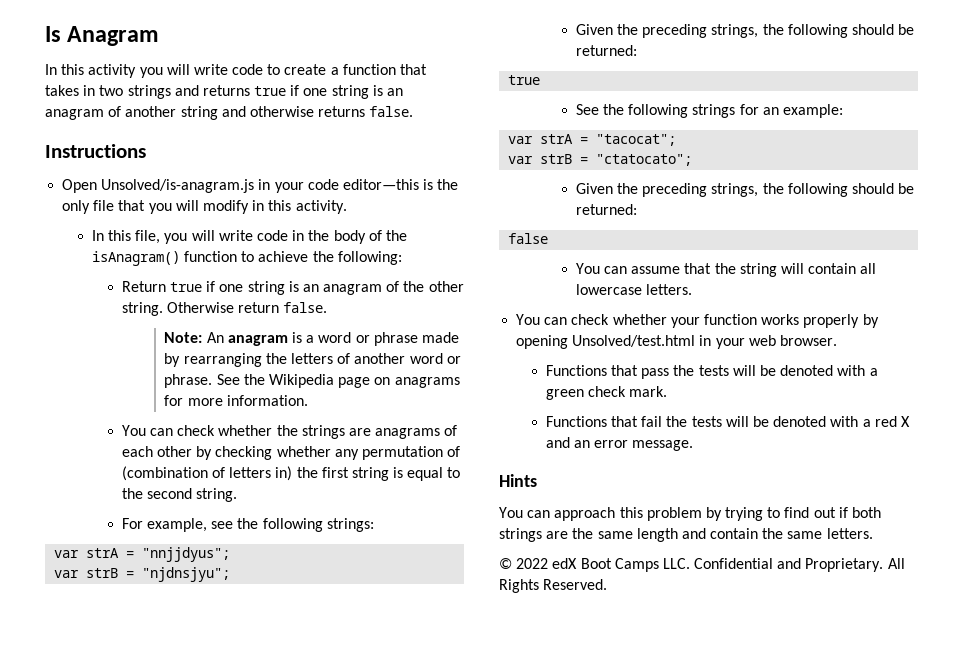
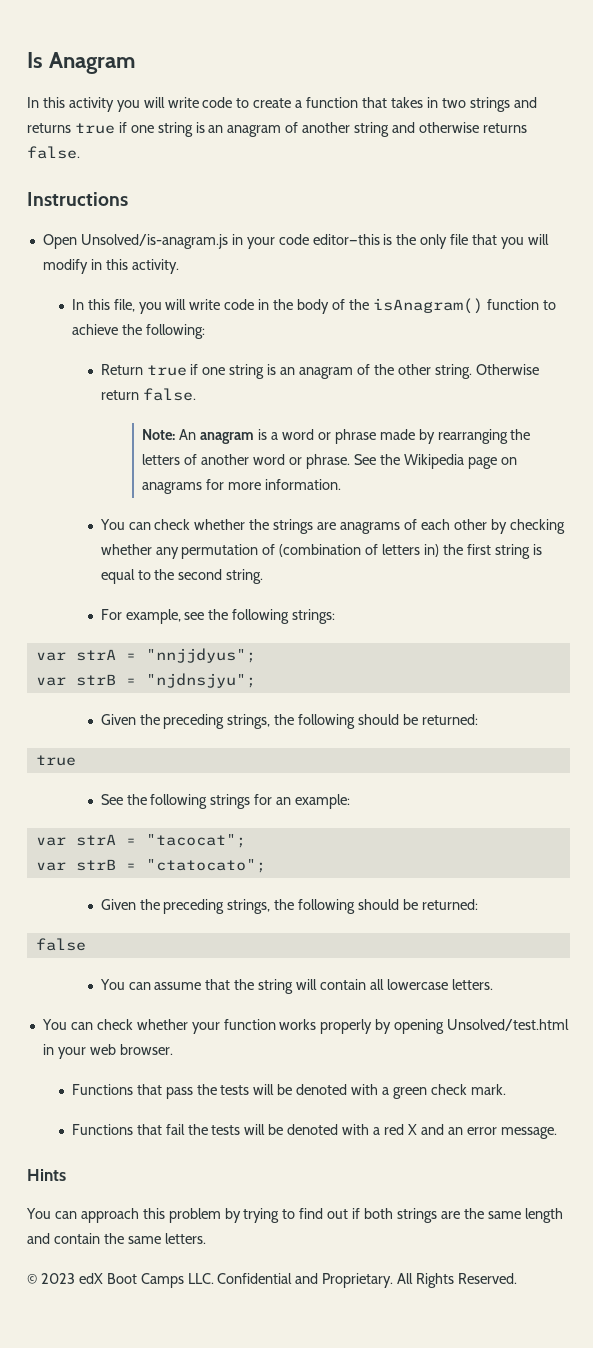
- © 2022 edX Boot Camps LLC. Confidential and Proprietary.
+ © 2023 edX Boot Camps LLC. Confidential and Proprietary.

